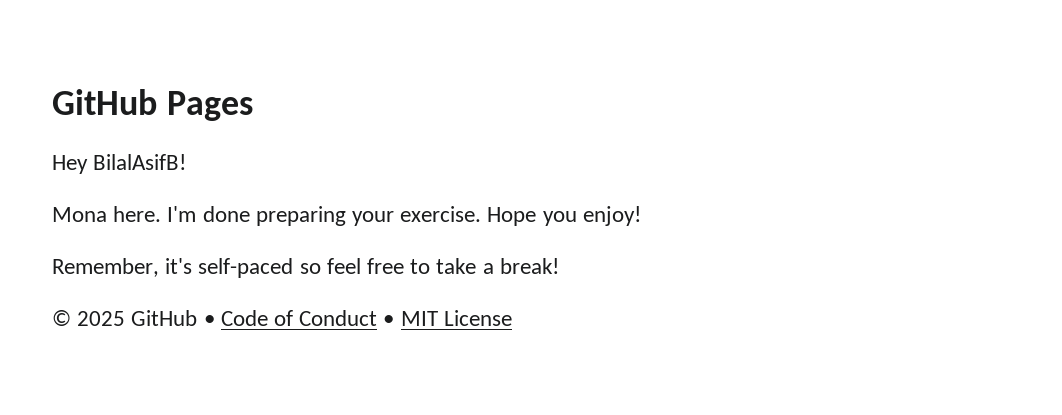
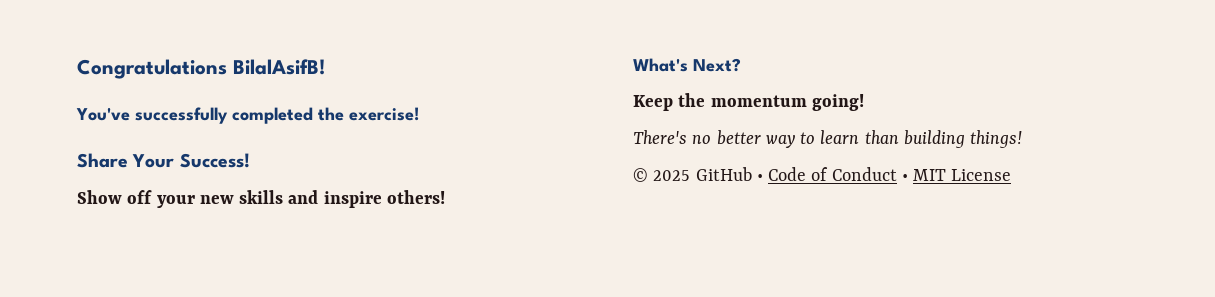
- GitHub Pages
- Hey BilalAsifB!
- Mona here. I'm done preparing your exercise. Hope you enjoy!
- Remember, it's self-paced so feel free to take a break!
+ Congratulations BilalAsifB!
+ You've successfully completed the exercise!
+ Share Your Success!
+ Show off your new skills and inspire others!
+ What's Next?
+ Keep the momentum going!
+ There's no better way to learn than building things!

